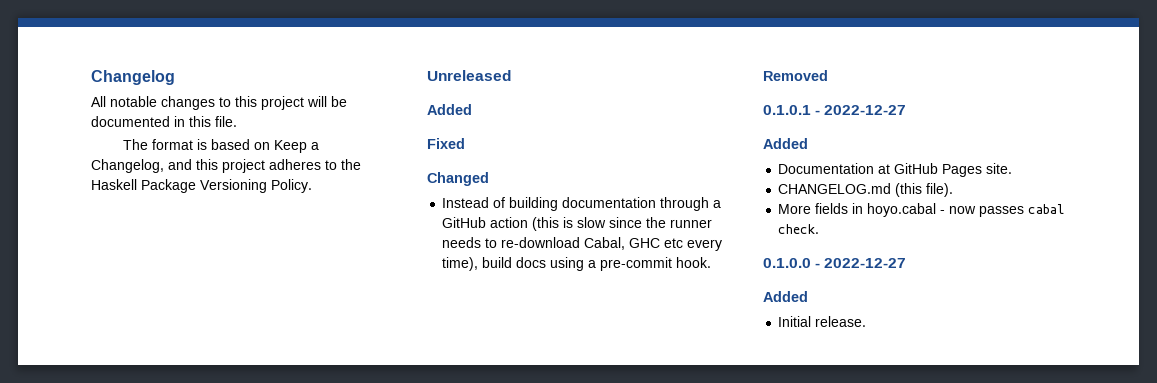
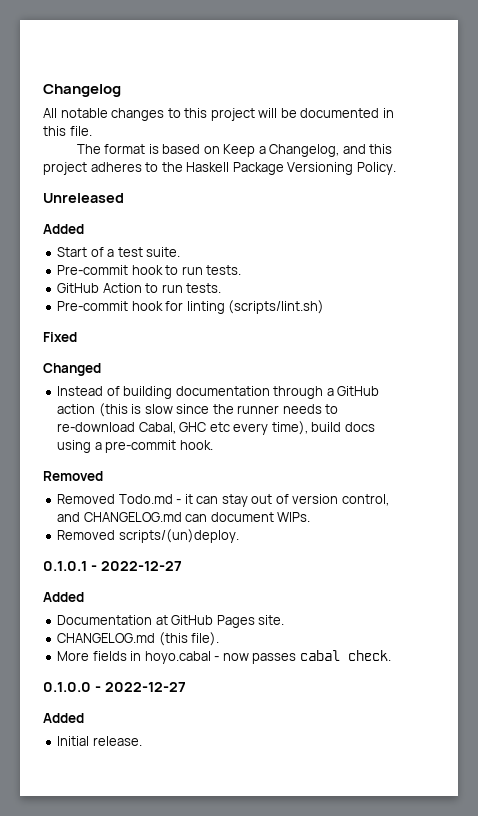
+ Start of a test suite.
+ Pre-commit hook to run tests.
+ GitHub Action to run tests.
+ Pre-commit hook for linting (scripts/lint.sh)
+ Removed Todo.md - it can stay out of version control, and CHANGELOG.md can document WIPs.
+ Removed scripts/(un)deploy.

